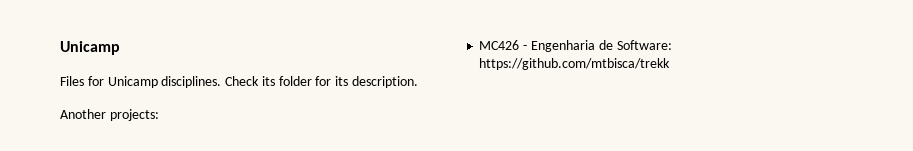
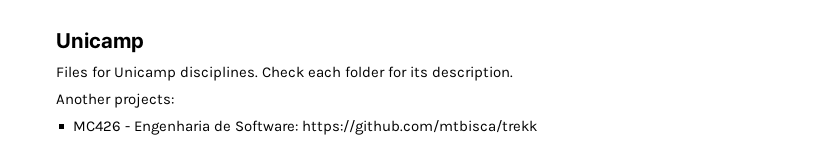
- Check its folder for its description.
+ Check each folder for its description.

